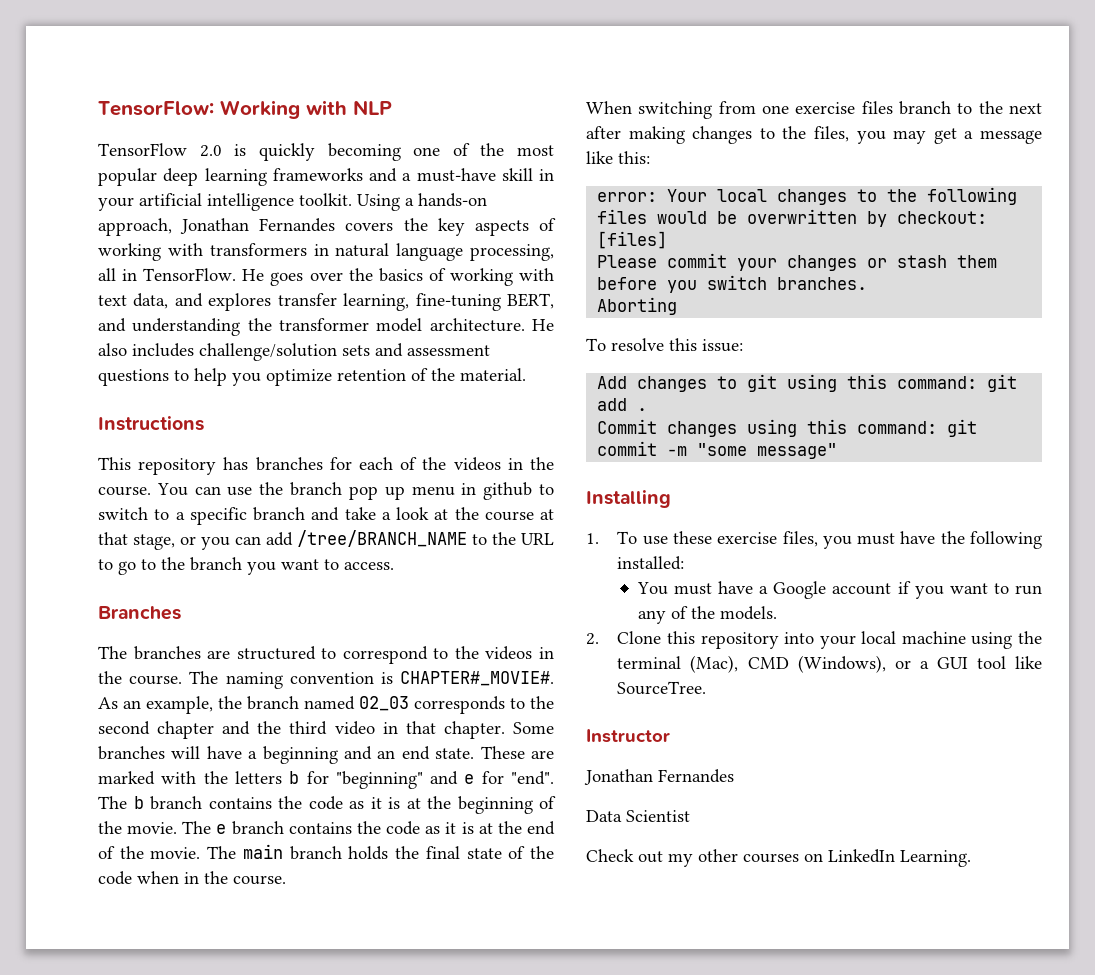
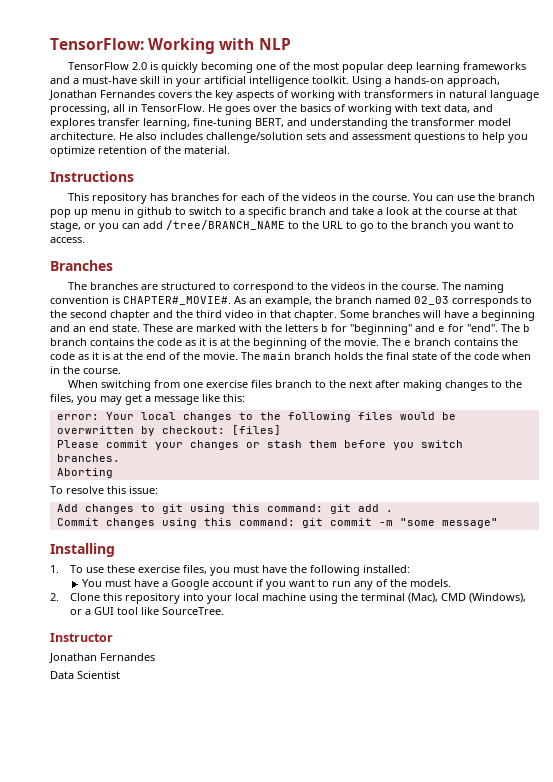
- Check out my other courses on LinkedIn Learning.

